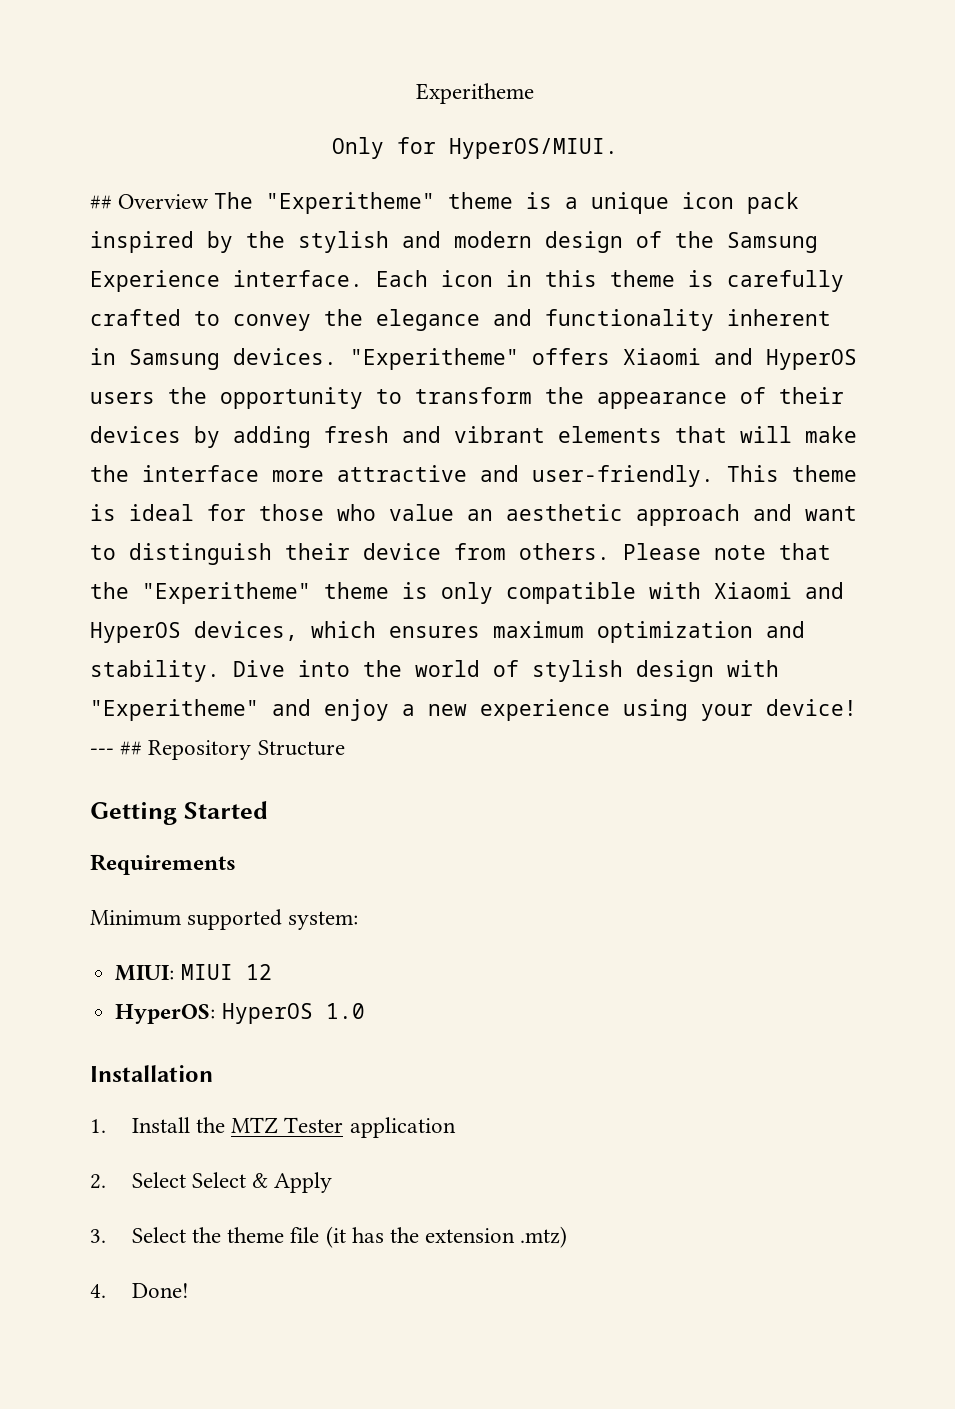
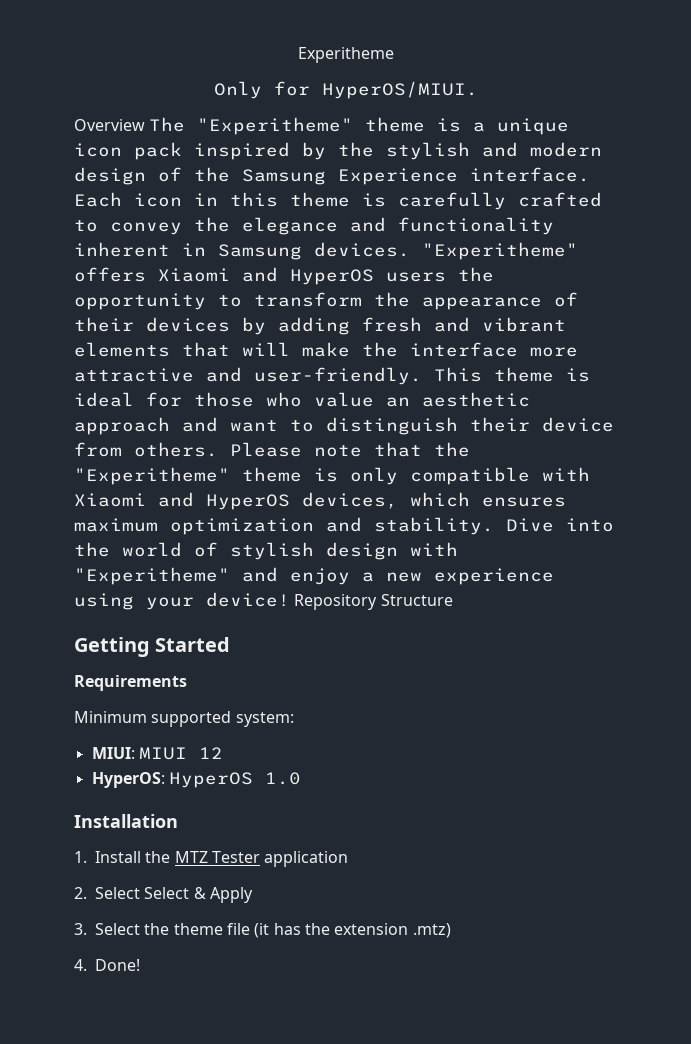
- ## Overview The "Experitheme" theme is a unique icon pack inspired by the stylish and modern design of the Samsung Experience interface.
+ Overview The "Experitheme" theme is a unique icon pack inspired by the stylish and modern design of the Samsung Experience interface.
- --- ## Repository Structure
+ Repository Structure

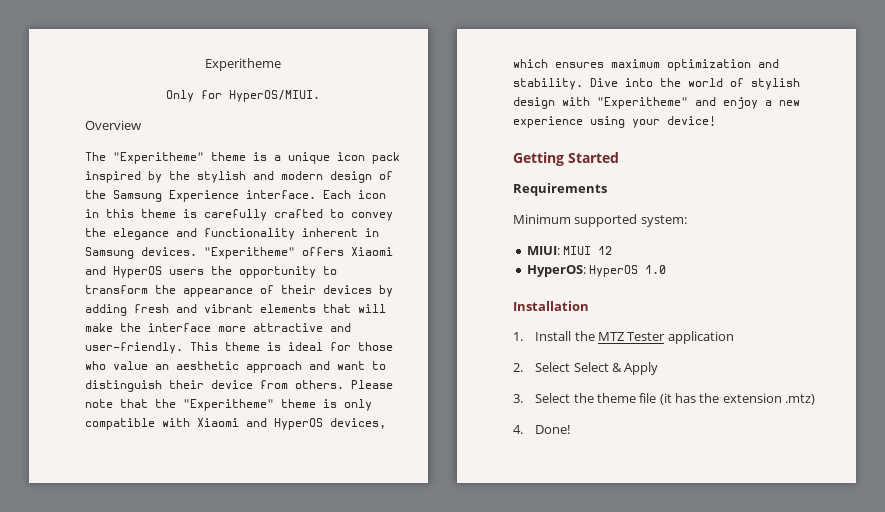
- Overview The "Experitheme" theme is a unique icon pack inspired by the stylish and modern design of the Samsung Experience interface.
+ Overview
+ The "Experitheme" theme is a unique icon pack inspired by the stylish and modern design of the Samsung Experience interface.
- Repository Structure

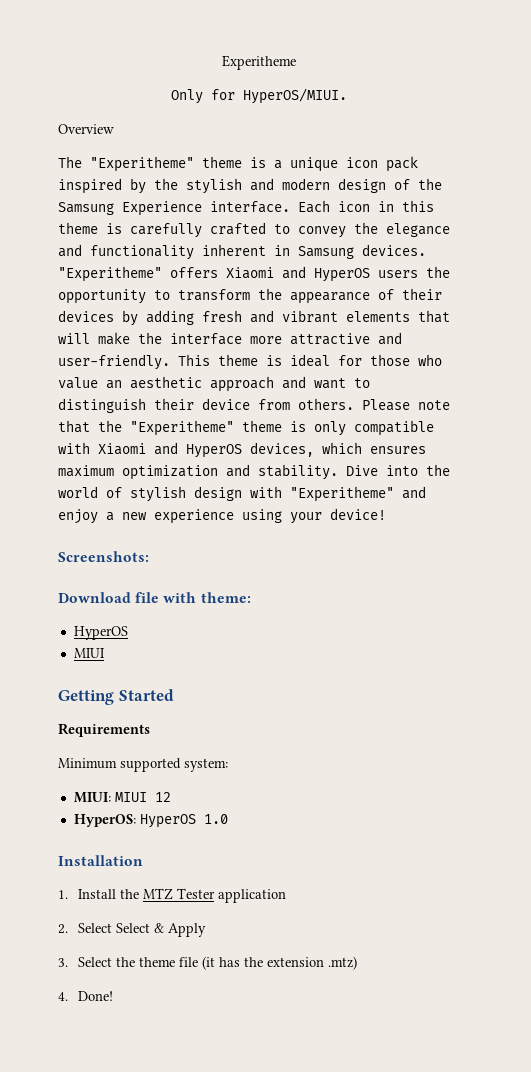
+ Screenshots:
+ Download file with theme:
+ HyperOS
+ MIUI

